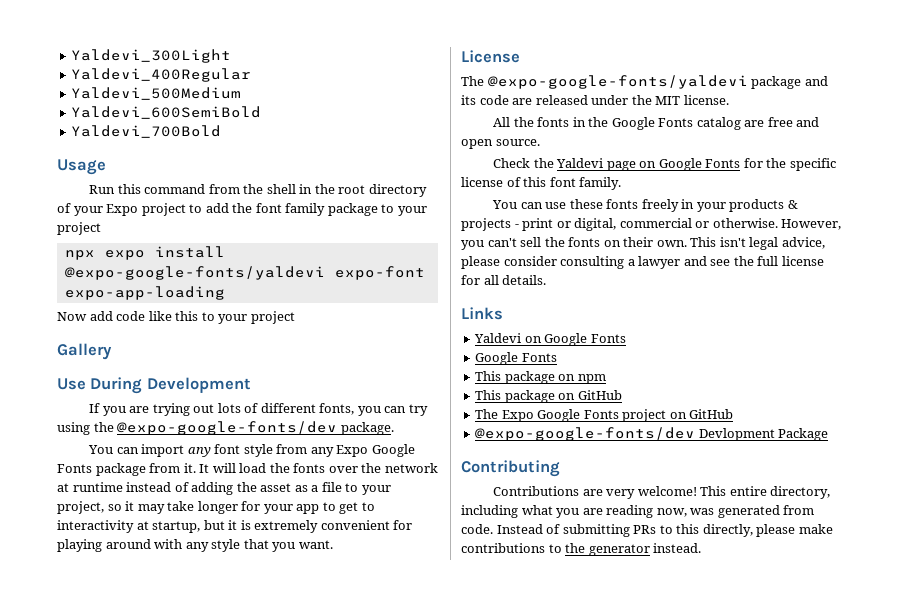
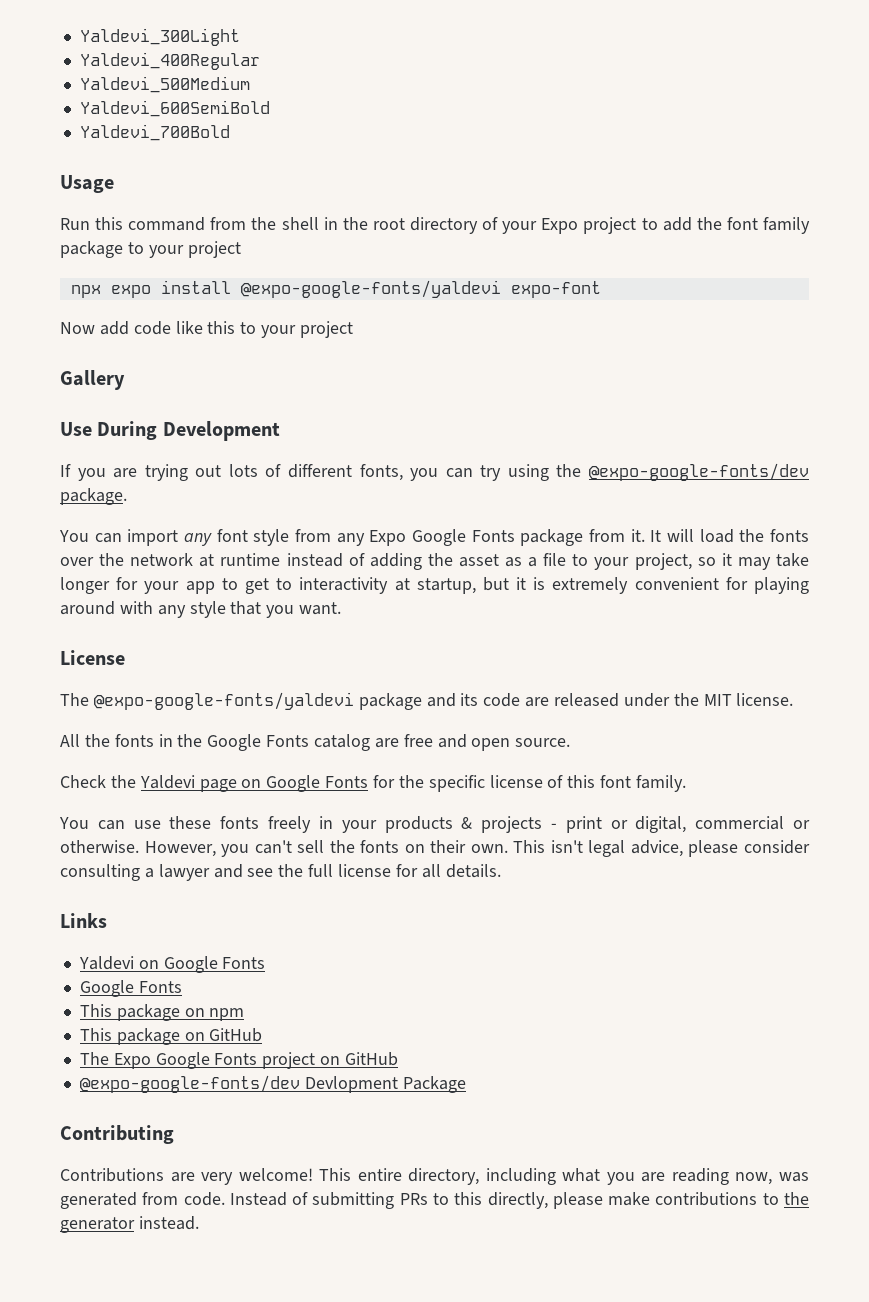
- npx expo install @expo-google-fonts/yaldevi expo-font expo-app-loading
+ npx expo install @expo-google-fonts/yaldevi expo-font

